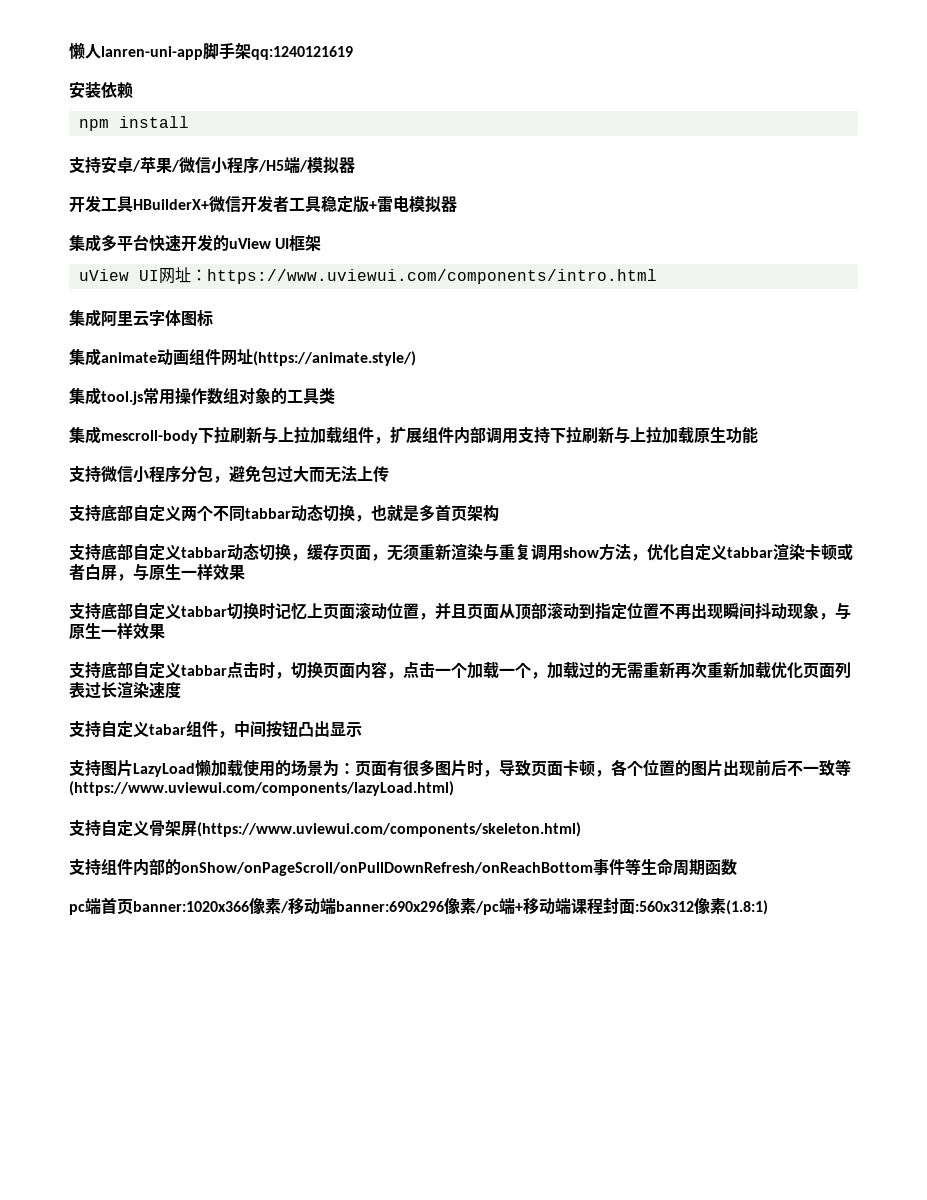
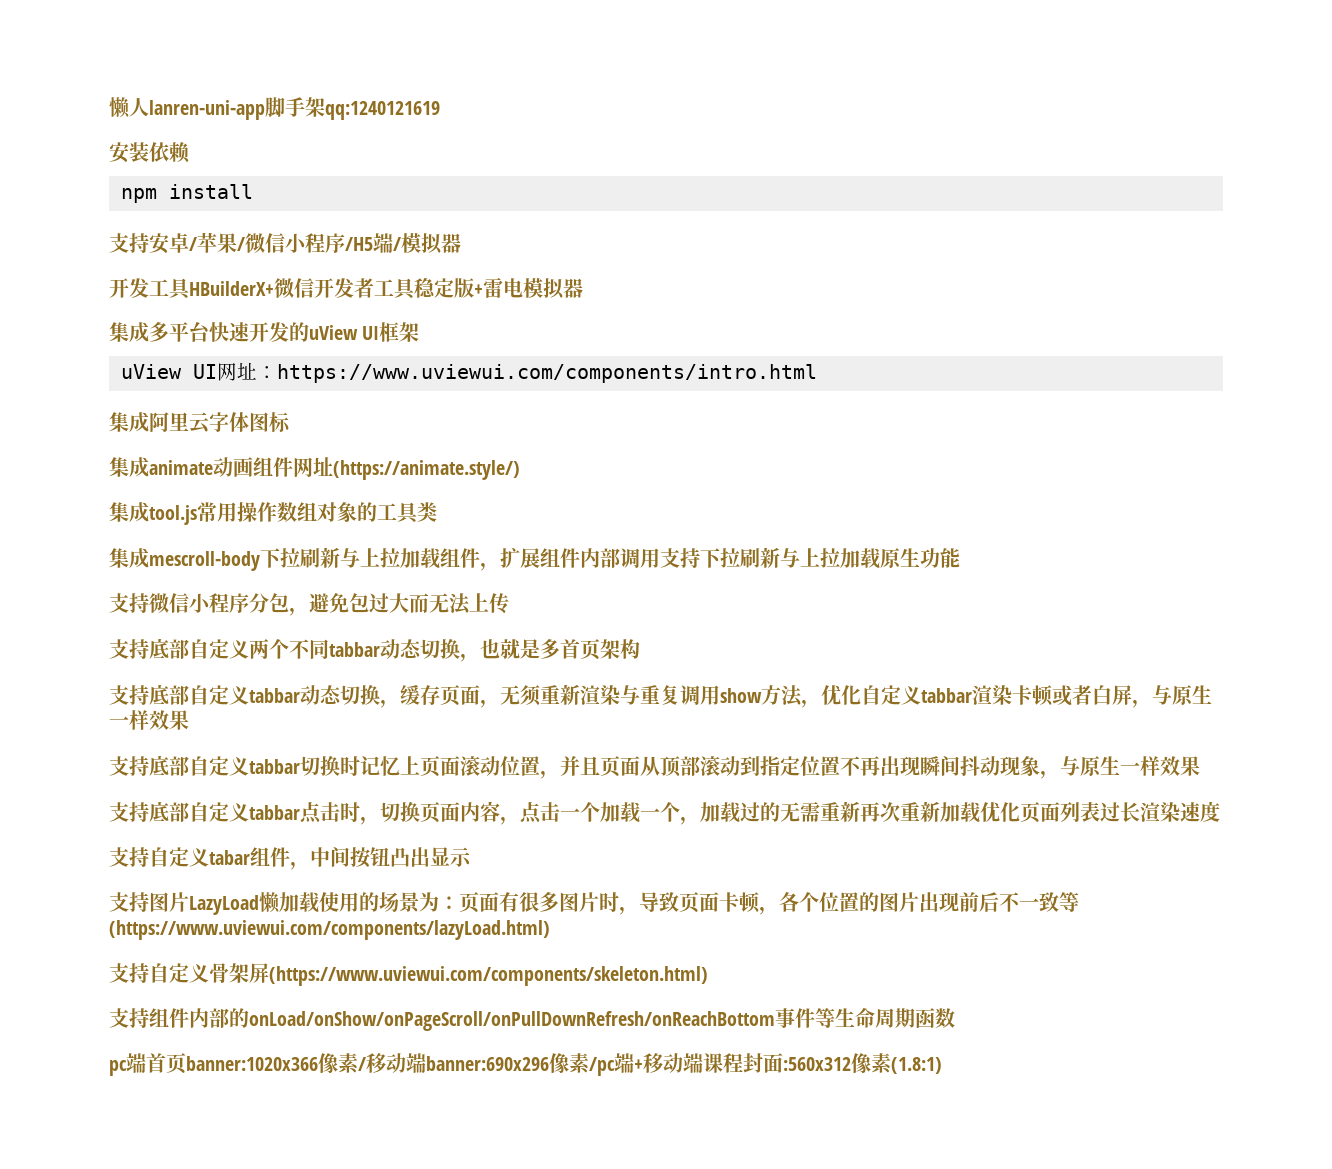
- 支持组件内部的onShow/onPageScroll/onPullDownRefresh/onReachBottom事件等生命周期函数
+ 支持组件内部的onLoad/onShow/onPageScroll/onPullDownRefresh/onReachBottom事件等生命周期函数

